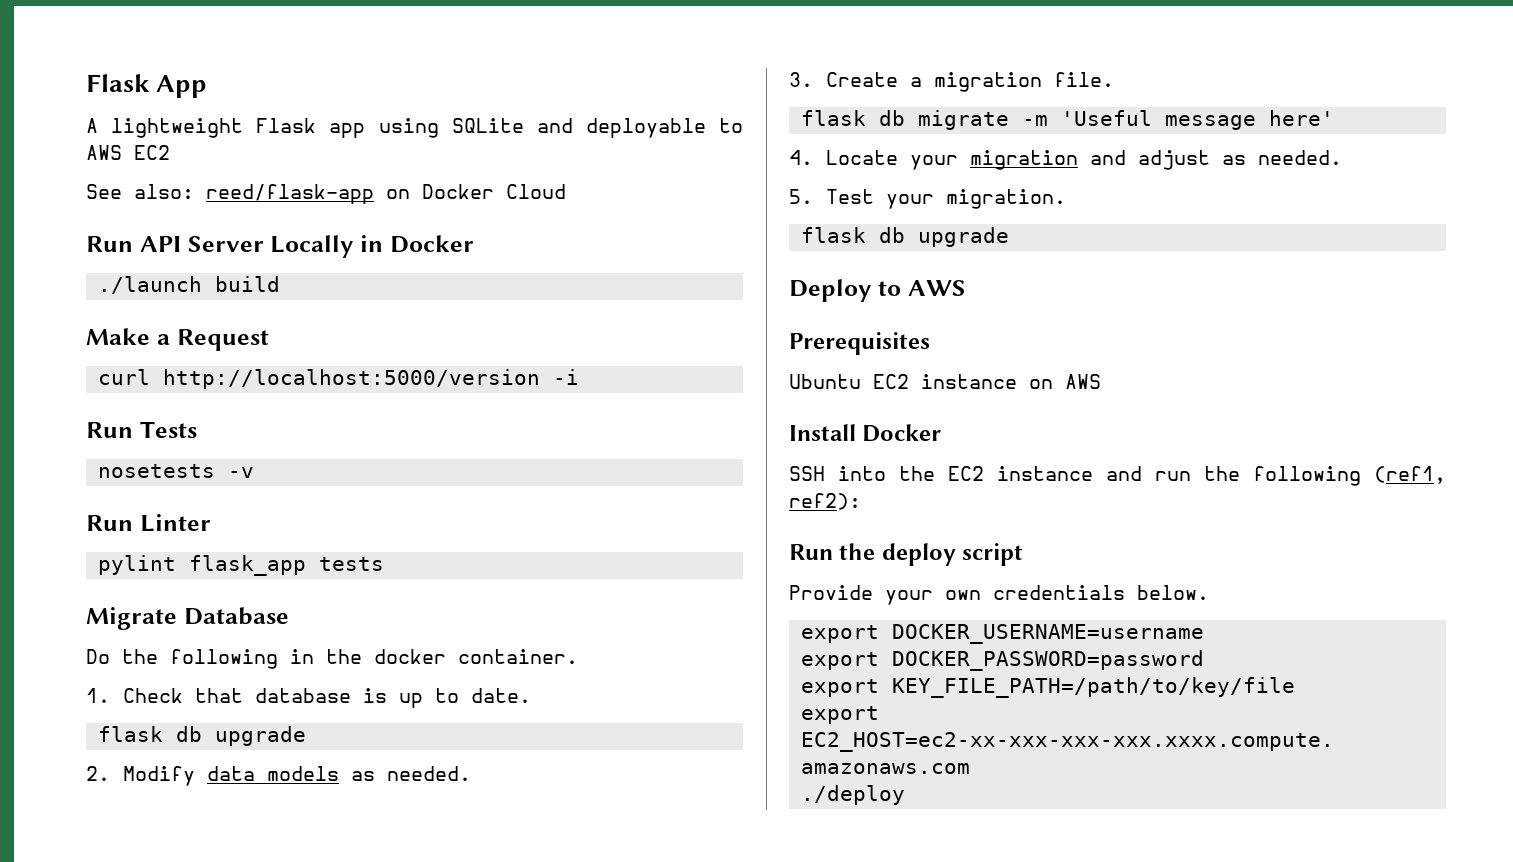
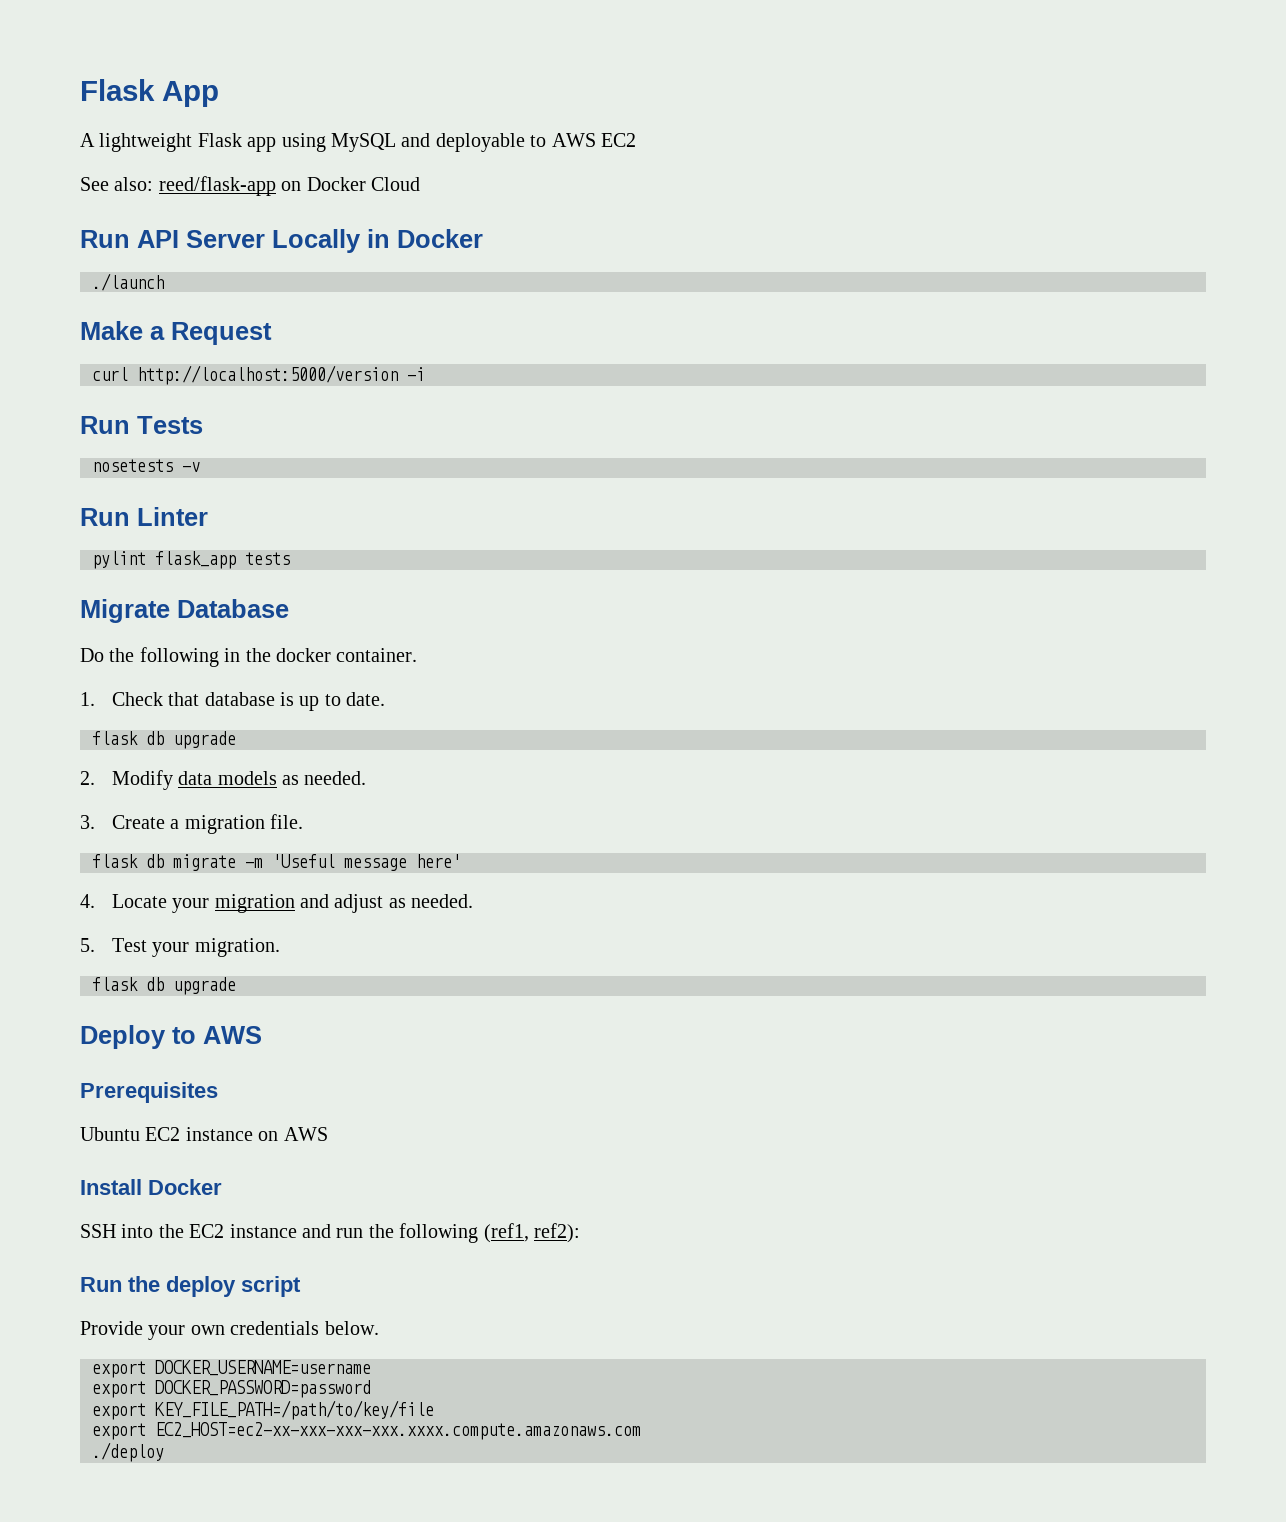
- A lightweight Flask app using SQLite and deployable to AWS EC2
+ A lightweight Flask app using MySQL and deployable to AWS EC2
- ./launch build
+ ./launch

